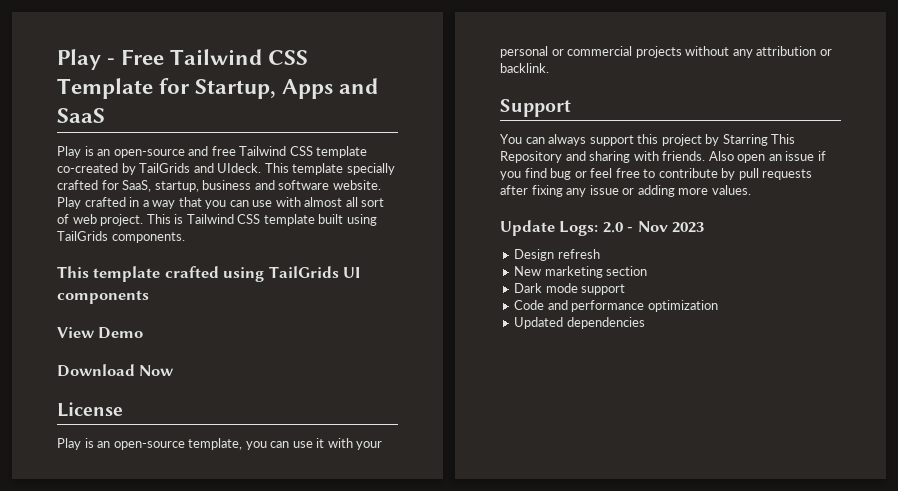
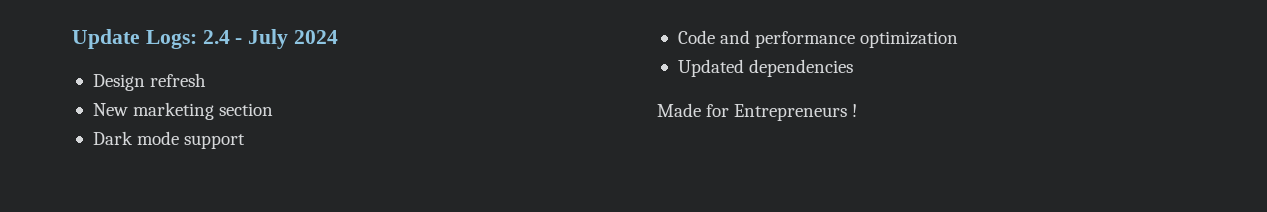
- Play - Free Tailwind CSS Template for Startup, Apps and SaaS
- Play is an open-source and free Tailwind CSS template co-created by TailGrids and UIdeck. This template specially crafted for SaaS, startup, business and software website. Play crafted in a way that you can use with almost all sort of web project. This is Tailwind CSS template built using TailGrids components.
- This template crafted using TailGrids UI components
- View Demo
- Download Now
- License
- Play is an open-source template, you can use it with your personal or commercial projects without any attribution or backlink.
- Support
- You can always support this project by Starring This Repository and sharing with friends. Also open an issue if you find bug or feel free to contribute by pull requests after fixing any issue or adding more values.
- Update Logs: 2.0 - Nov 2023
+ Update Logs: 2.4 - July 2024
+ Made for Entrepreneurs !

